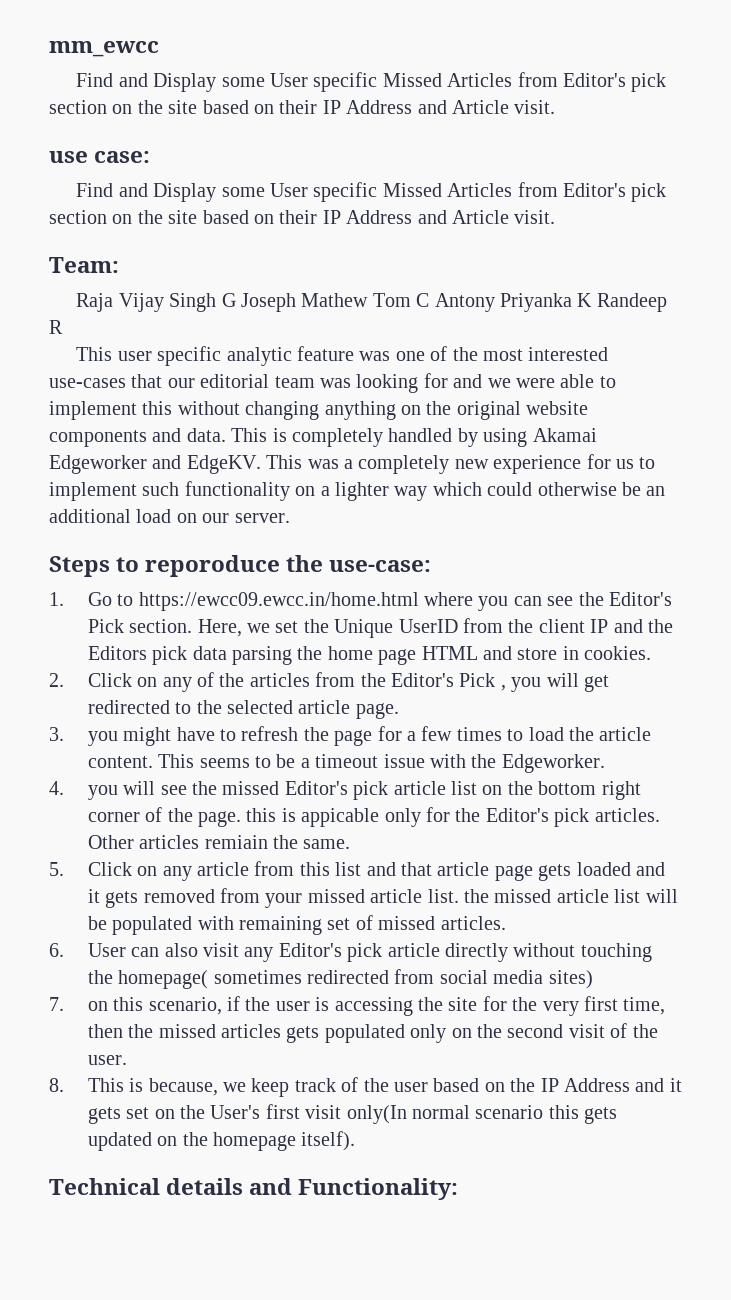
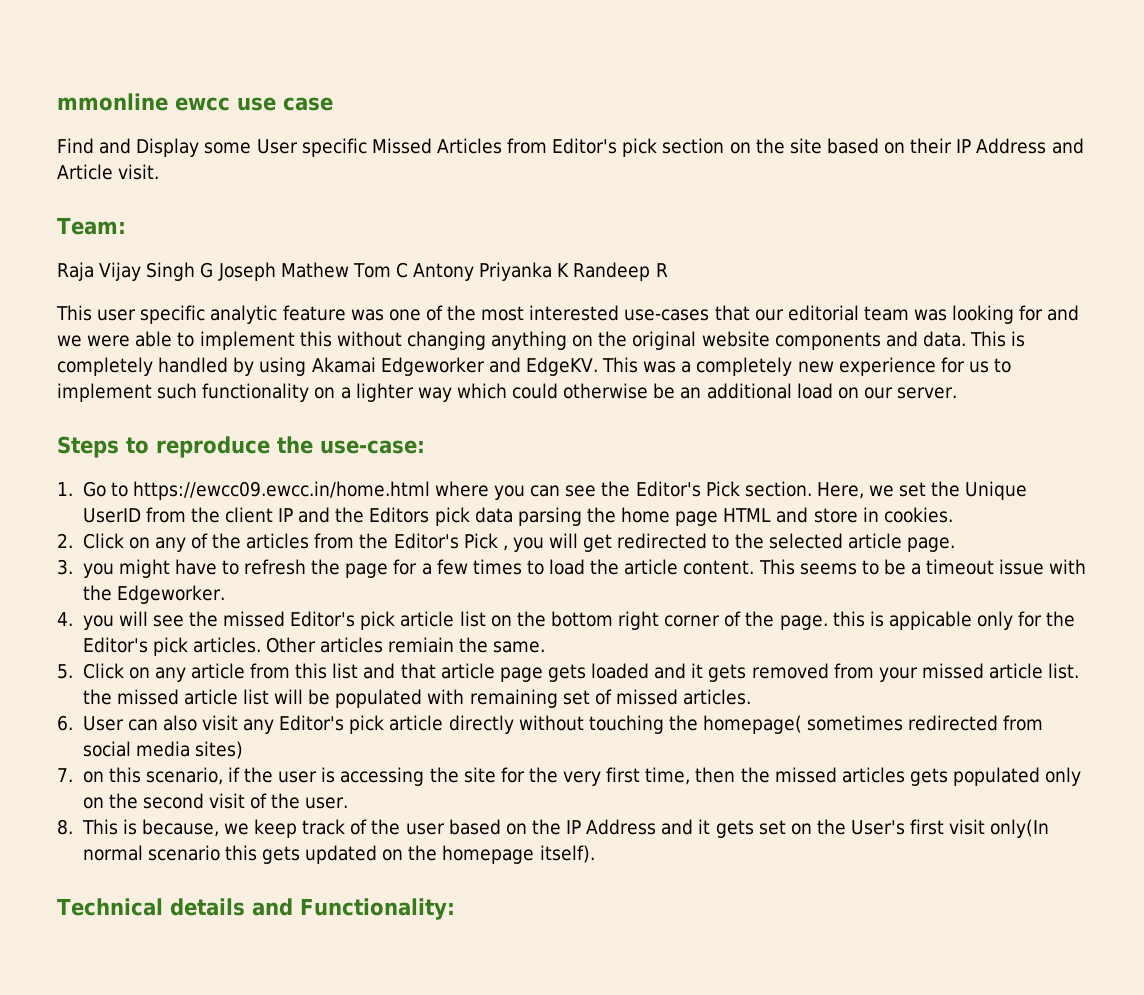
- mm_ewcc
- Find and Display some User specific Missed Articles from Editor's pick section on the site based on their IP Address and Article visit.
- use case:
+ mmonline ewcc use case
- Steps to reporoduce the use-case:
+ Steps to reproduce the use-case:

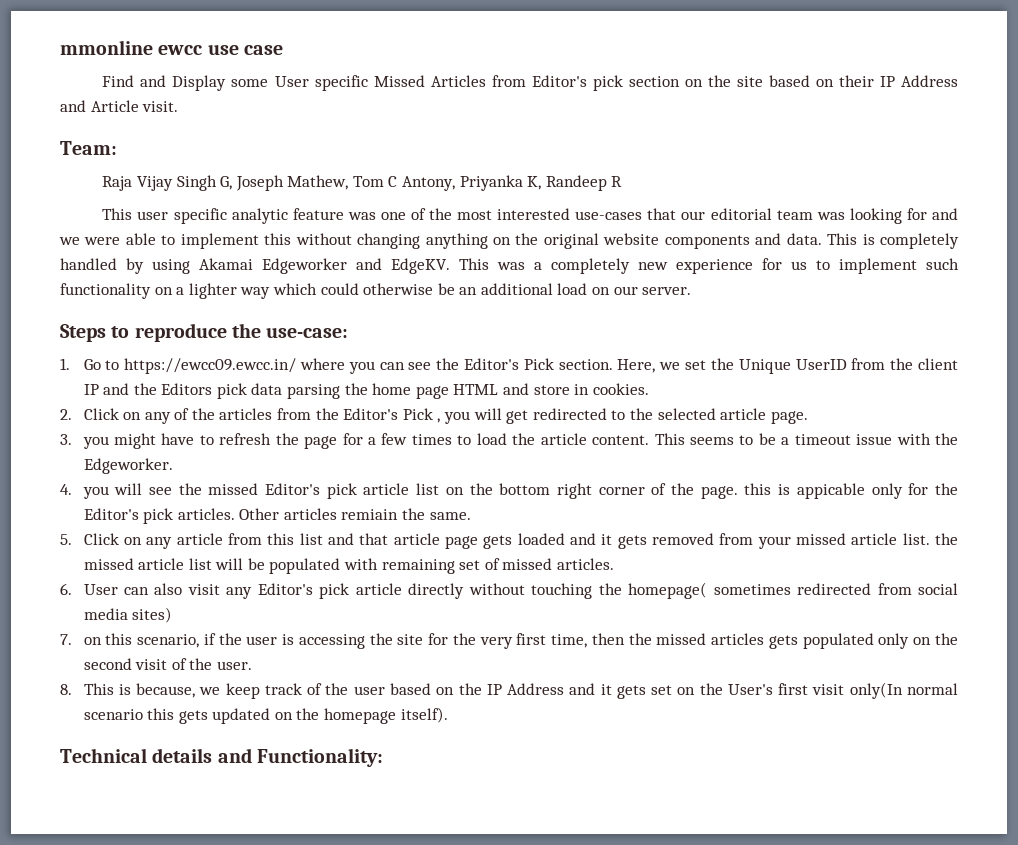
- Raja Vijay Singh G Joseph Mathew Tom C Antony Priyanka K Randeep R
+ Raja Vijay Singh G, Joseph Mathew, Tom C Antony, Priyanka K, Randeep R
- 1. Go to https://ewcc09.ewcc.in/home.html where you can see the Editor's Pick section.
+ 1. Go to https://ewcc09.ewcc.in/ where you can see the Editor's Pick section.

